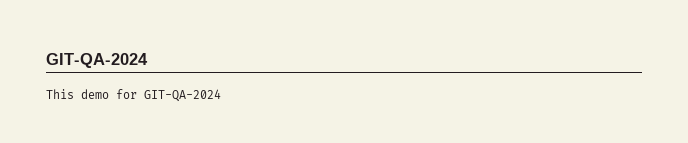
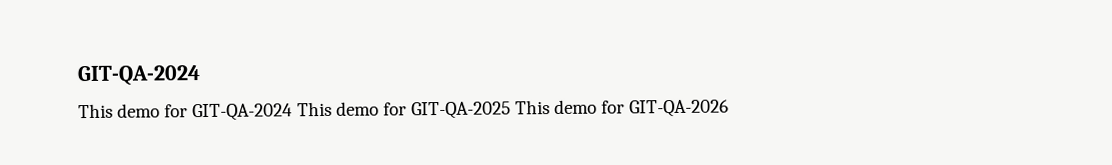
- This demo for GIT-QA-2024
+ This demo for GIT-QA-2024 This demo for GIT-QA-2025 This demo for GIT-QA-2026

